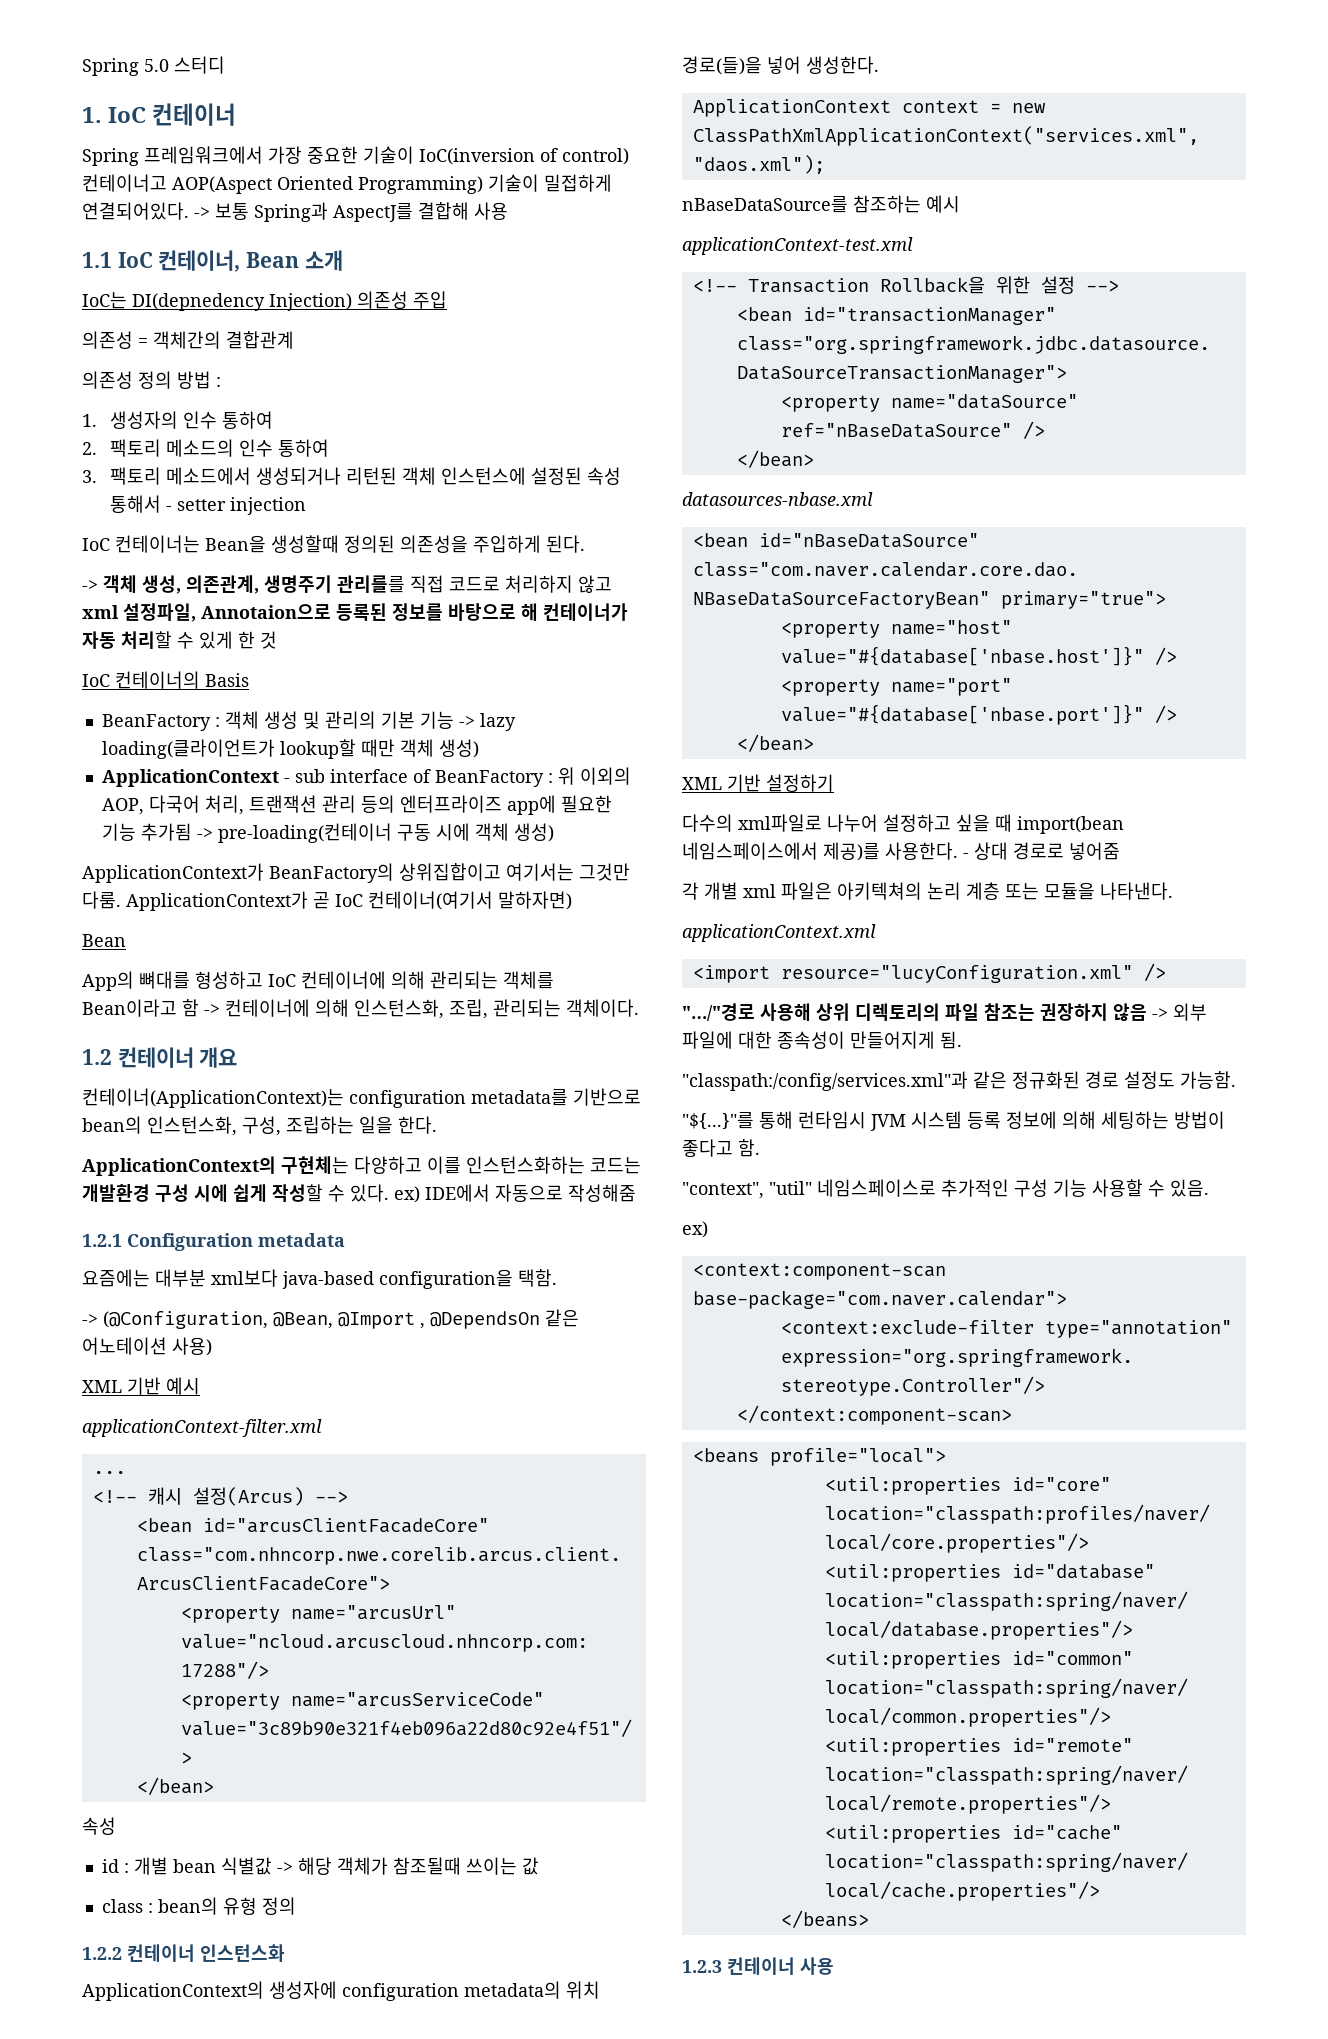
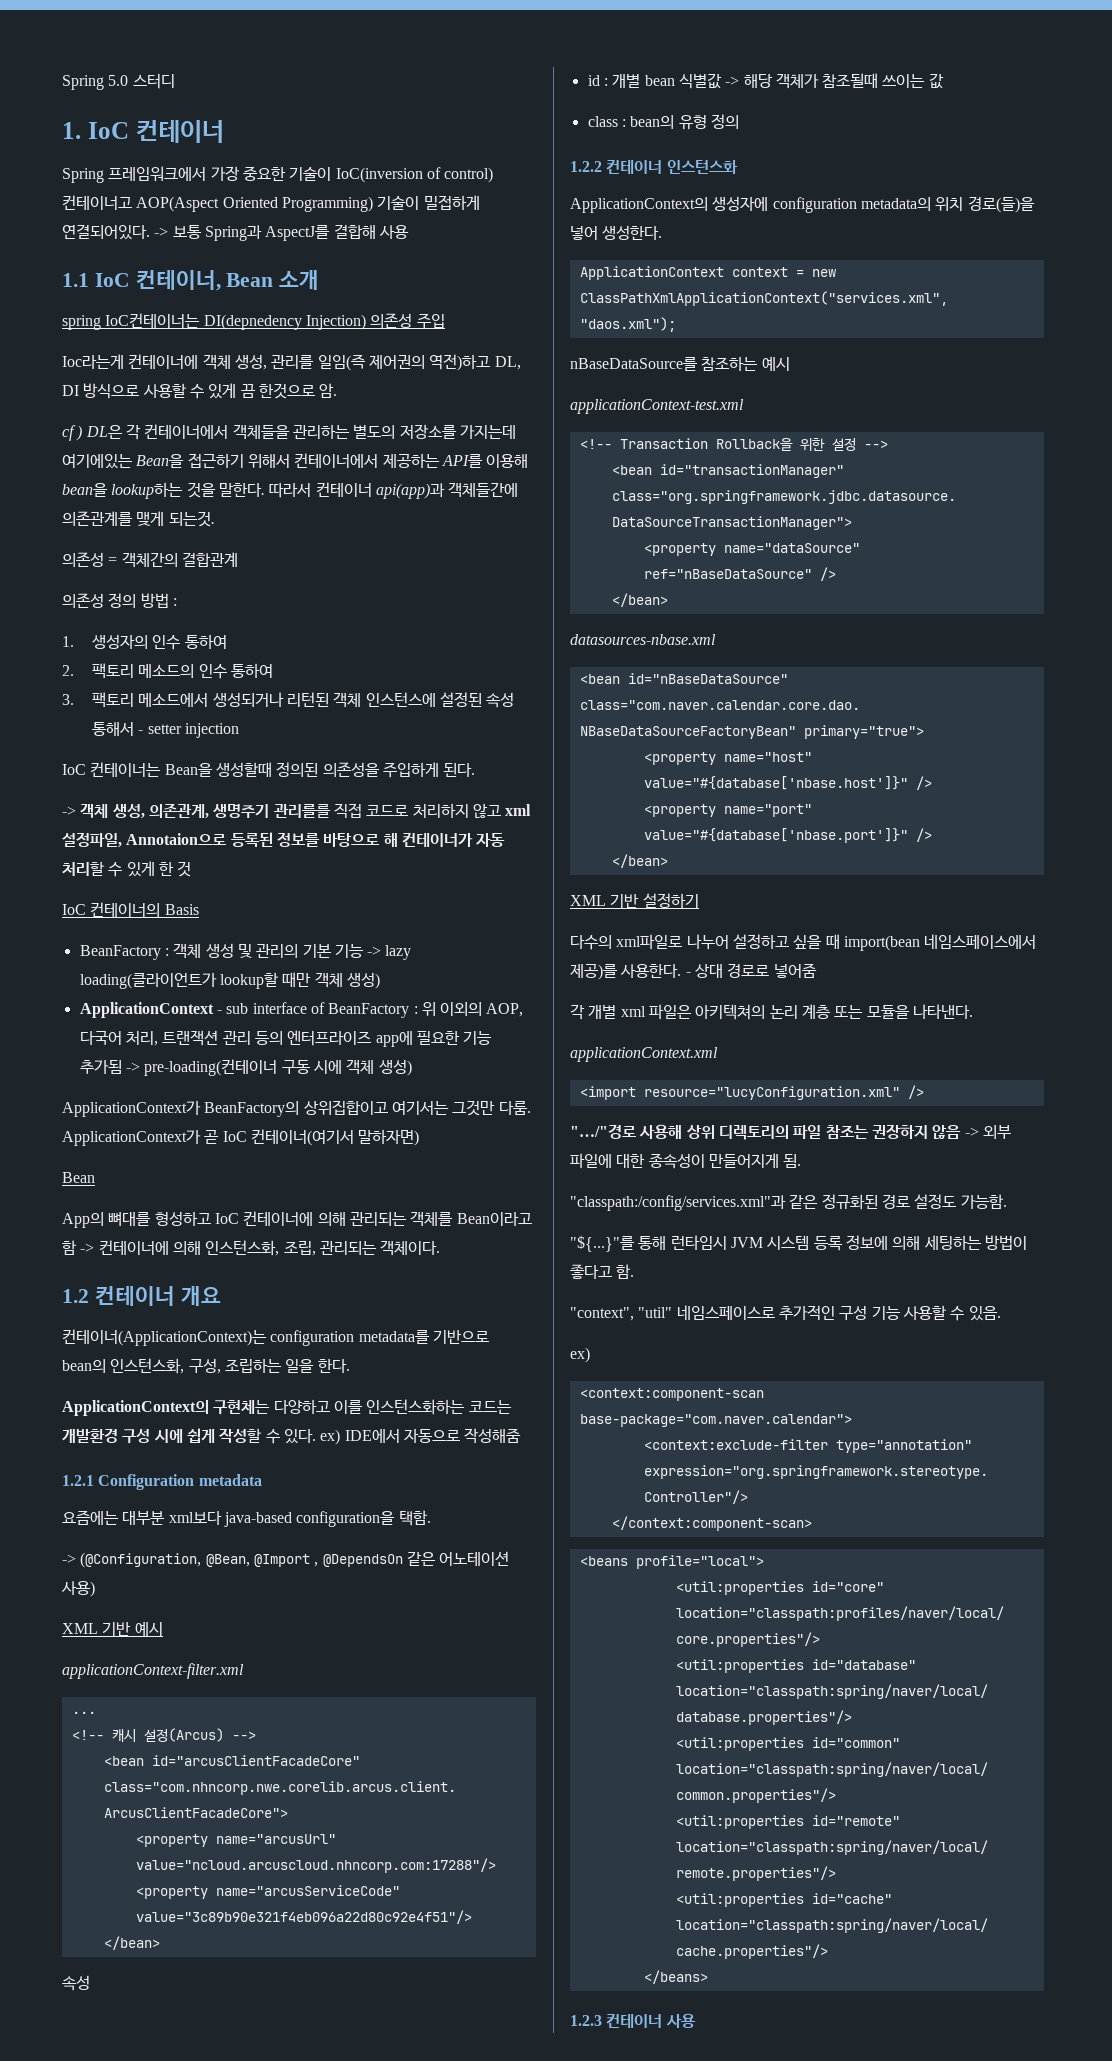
- IoC는 DI(depnedency Injection) 의존성 주입
+ spring IoC컨테이너는 DI(depnedency Injection) 의존성 주입
+ Ioc라는게 컨테이너에 객체 생성, 관리를 일임(즉 제어권의 역전)하고 DL, DI 방식으로 사용할 수 있게 끔 한것으로 암.
+ cf ) DL은 각 컨테이너에서 객체들을 관리하는 별도의 저장소를 가지는데 여기에있는 Bean을 접근하기 위해서 컨테이너에서 제공하는 API를 이용해 bean을 lookup하는 것을 말한다. 따라서 컨테이너 api(app)과 객체들간에 의존관계를 맺게 되는것.

